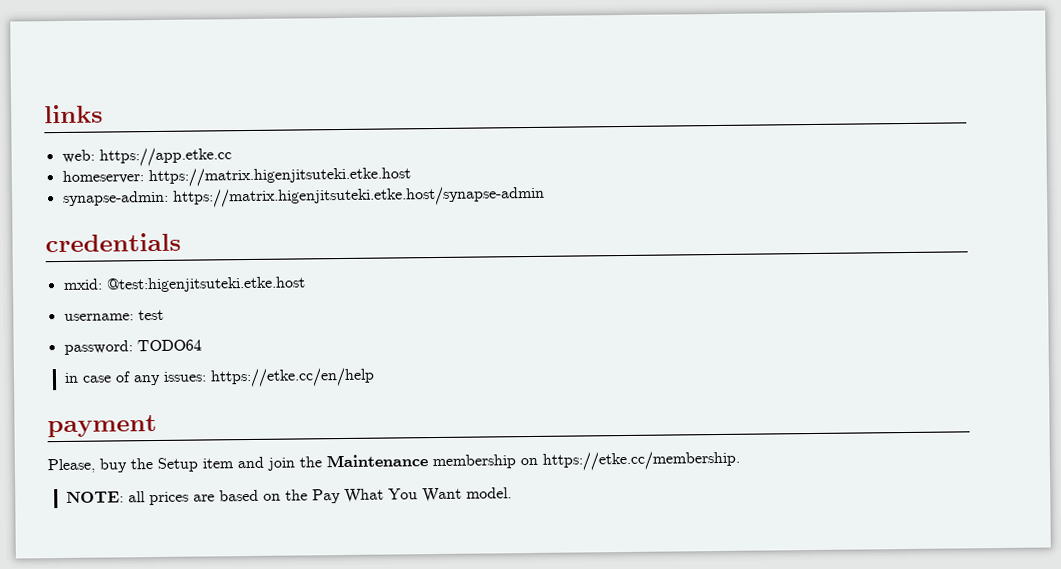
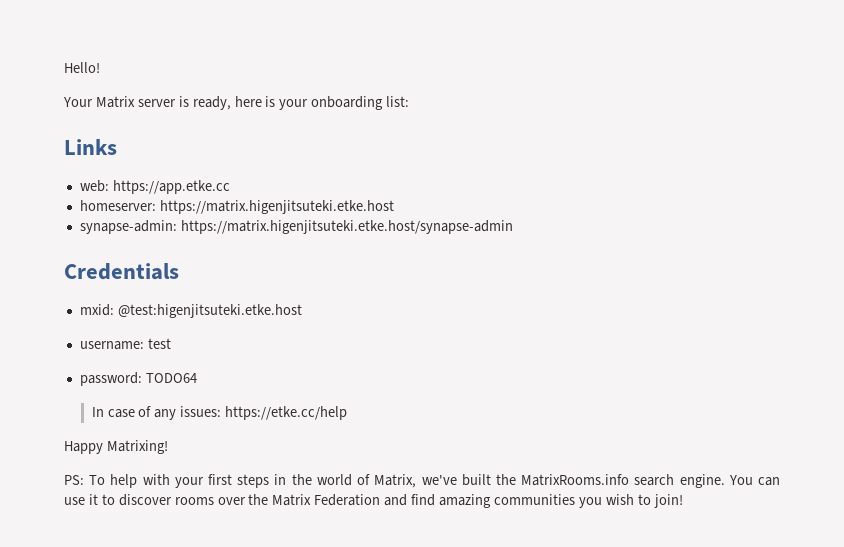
- links
+ Hello!
+ Your Matrix server is ready, here is your onboarding list:
+ Links
- credentials
+ Credentials
- in case of any issues: https://etke.cc/en/help
- payment
- Please, buy the Setup item and join the Maintenance membership on https://etke.cc/membership.
- NOTE: all prices are based on the Pay What You Want model.
+ In case of any issues: https://etke.cc/help
+ Happy Matrixing!
+ PS: To help with your first steps in the world of Matrix, we've built the MatrixRooms.info search engine. You can use it to discover rooms over the Matrix Federation and find amazing communities you wish to join!

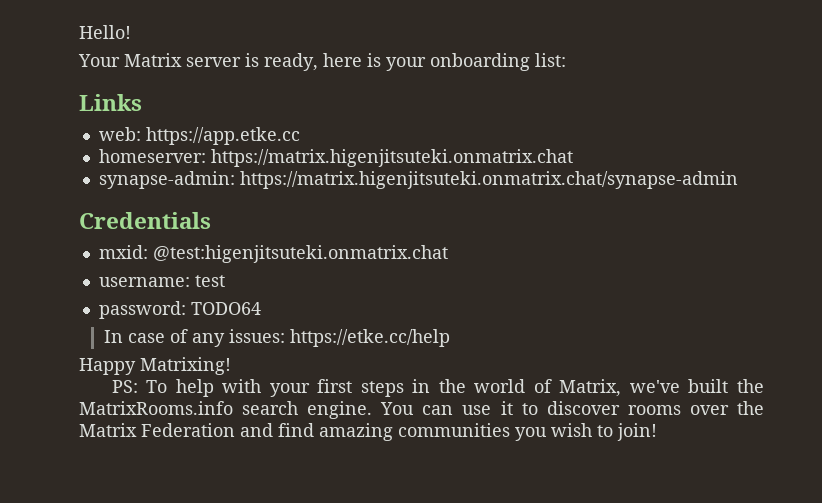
- homeserver: https://matrix.higenjitsuteki.etke.host
+ homeserver: https://matrix.higenjitsuteki.onmatrix.chat
- synapse-admin: https://matrix.higenjitsuteki.etke.host/synapse-admin
+ synapse-admin: https://matrix.higenjitsuteki.onmatrix.chat/synapse-admin
- mxid: @test:higenjitsuteki.etke.host
+ mxid: @test:higenjitsuteki.onmatrix.chat

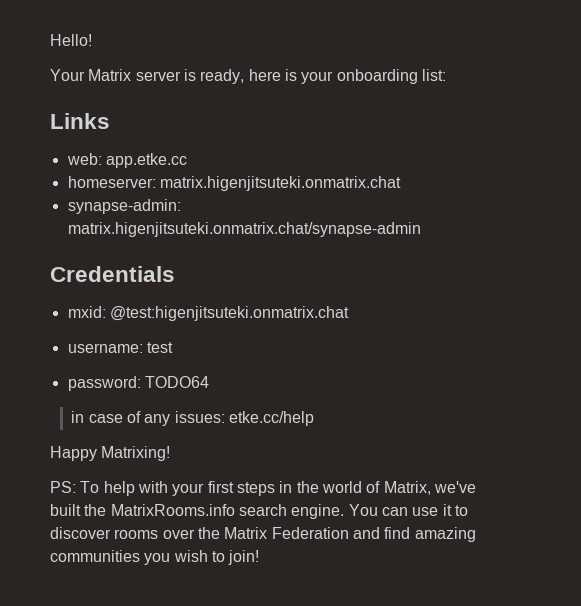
- web: https://app.etke.cc
+ web: app.etke.cc
- homeserver: https://matrix.higenjitsuteki.onmatrix.chat
+ homeserver: matrix.higenjitsuteki.onmatrix.chat
- synapse-admin: https://matrix.higenjitsuteki.onmatrix.chat/synapse-admin
+ synapse-admin: matrix.higenjitsuteki.onmatrix.chat/synapse-admin
- In case of any issues: https://etke.cc/help
+ in case of any issues: etke.cc/help

